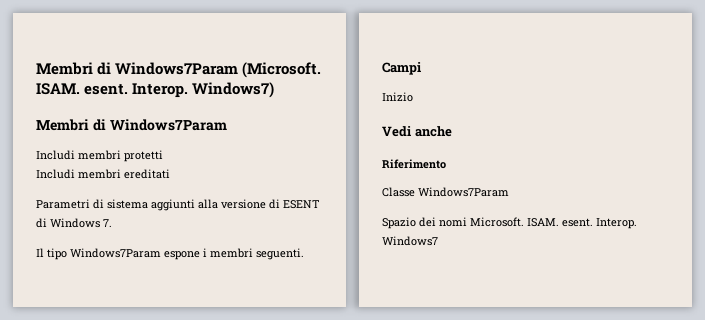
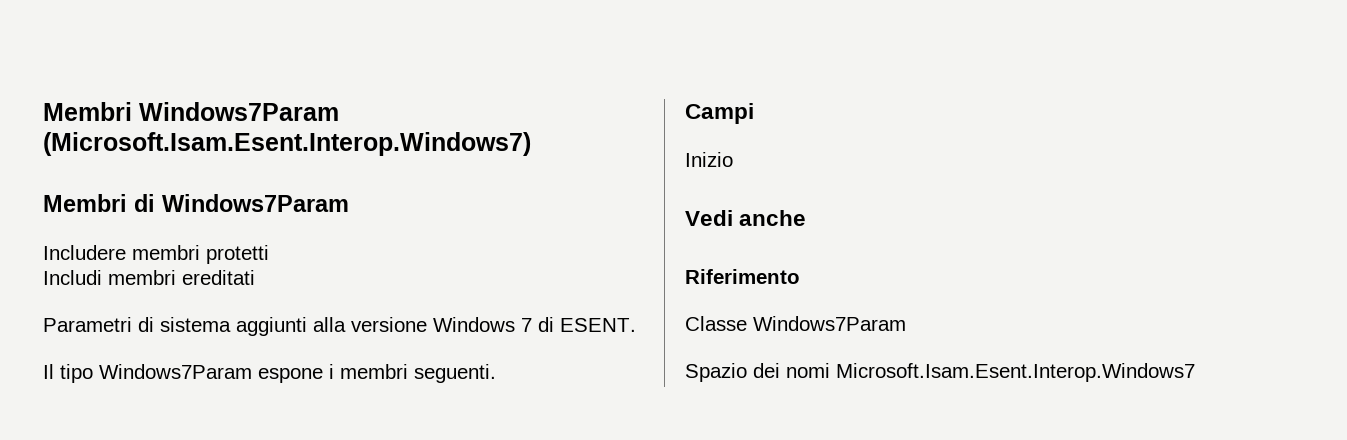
- Membri di Windows7Param (Microsoft. ISAM. esent. Interop. Windows7)
+ Membri Windows7Param (Microsoft.Isam.Esent.Interop.Windows7)
- Includi membri protetti
+ Includere membri protetti
- Parametri di sistema aggiunti alla versione di ESENT di Windows 7.
+ Parametri di sistema aggiunti alla versione Windows 7 di ESENT.
- Spazio dei nomi Microsoft. ISAM. esent. Interop. Windows7
+ Spazio dei nomi Microsoft.Isam.Esent.Interop.Windows7

